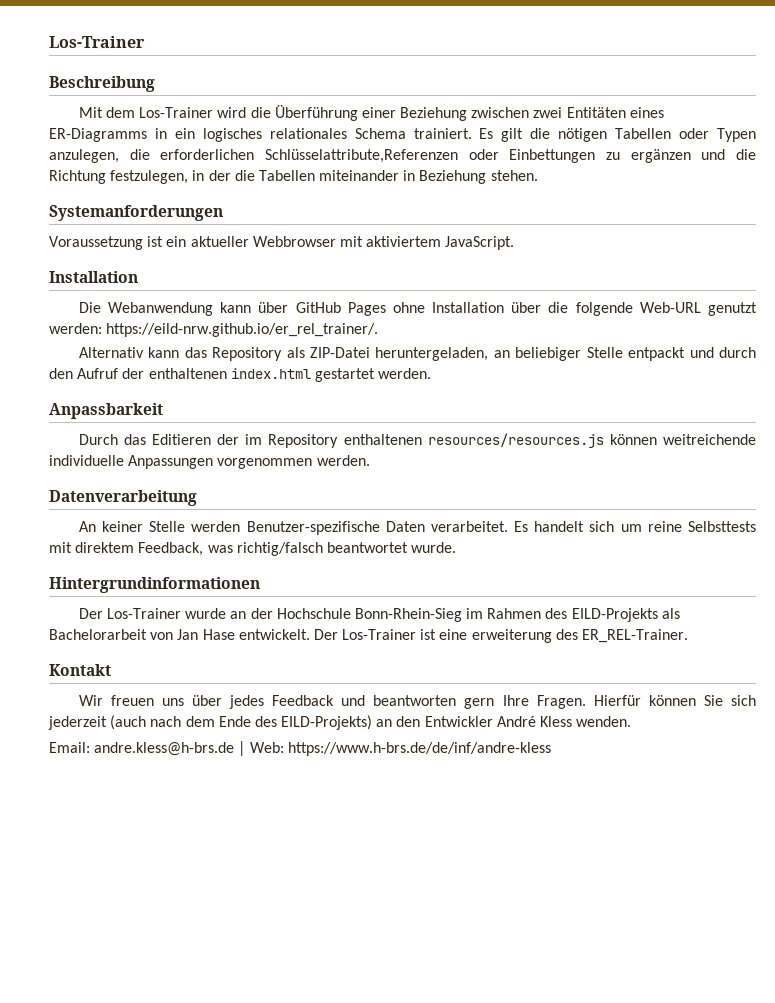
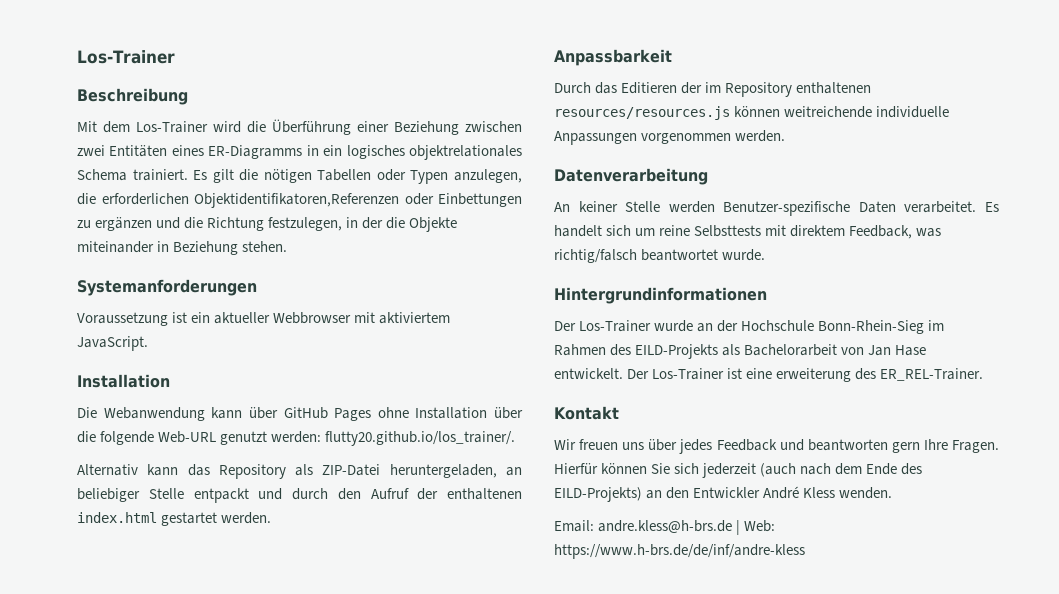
- Mit dem Los-Trainer wird die Überführung einer Beziehung zwischen zwei Entitäten eines ER-Diagramms in ein logisches relationales Schema trainiert.
+ Mit dem Los-Trainer wird die Überführung einer Beziehung zwischen zwei Entitäten eines ER-Diagramms in ein logisches objektrelationales Schema trainiert.
- Es gilt die nötigen Tabellen oder Typen anzulegen, die erforderlichen Schlüsselattribute,Referenzen oder Einbettungen zu ergänzen und die Richtung festzulegen, in der die Tabellen miteinander in Beziehung stehen.
+ Es gilt die nötigen Tabellen oder Typen anzulegen, die erforderlichen Objektidentifikatoren,Referenzen oder Einbettungen zu ergänzen und die Richtung festzulegen, in der die Objekte miteinander in Beziehung stehen.
- Die Webanwendung kann über GitHub Pages ohne Installation über die folgende Web-URL genutzt werden: https://eild-nrw.github.io/er_rel_trainer/.
+ Die Webanwendung kann über GitHub Pages ohne Installation über die folgende Web-URL genutzt werden: flutty20.github.io/los_trainer/.

